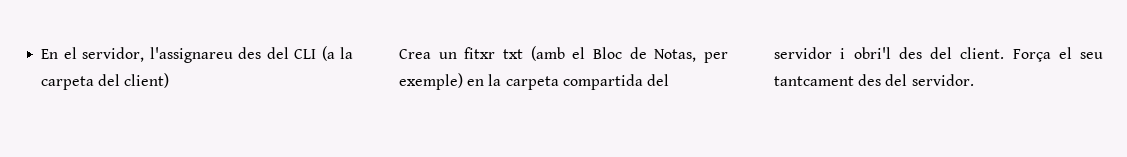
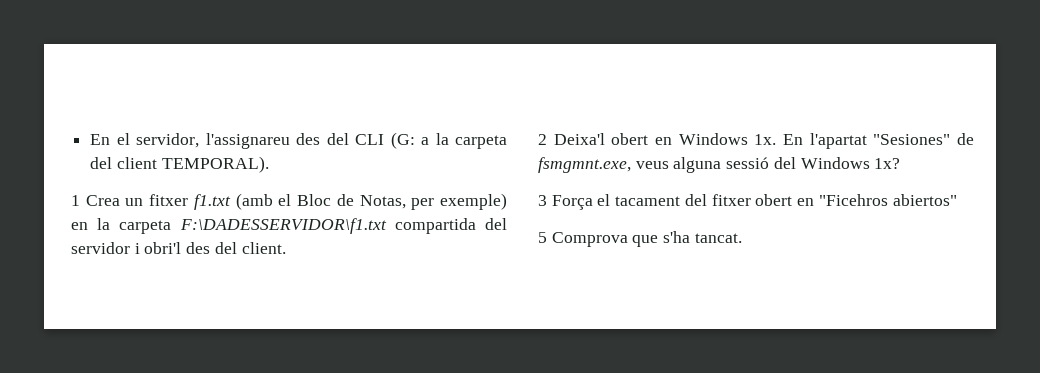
- En el servidor, l'assignareu des del CLI (a la carpeta del client)
- Crea un fitxr txt (amb el Bloc de Notas, per exemple) en la carpeta compartida del servidor i obri'l des del client. Força el seu tantcament des del servidor.
+ En el servidor, l'assignareu des del CLI (G: a la carpeta del client TEMPORAL).
+ 1 Crea un fitxer f1.txt (amb el Bloc de Notas, per exemple) en la carpeta F:\DADESSERVIDOR\f1.txt compartida del servidor i obri'l des del client.
+ 2 Deixa'l obert en Windows 1x. En l'apartat "Sesiones" de fsmgmnt.exe, veus alguna sessió del Windows 1x?
+ 3 Força el tacament del fitxer obert en "Ficehros abiertos"
+ 5 Comprova que s'ha tancat.

